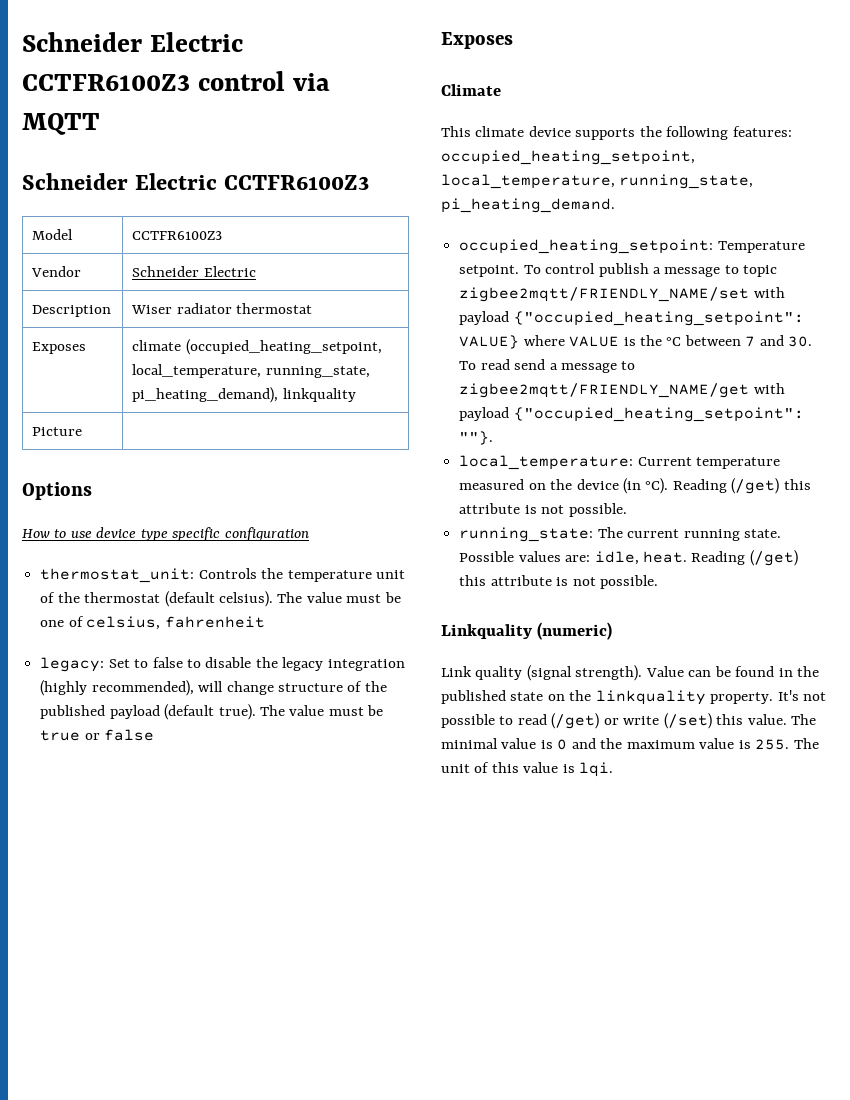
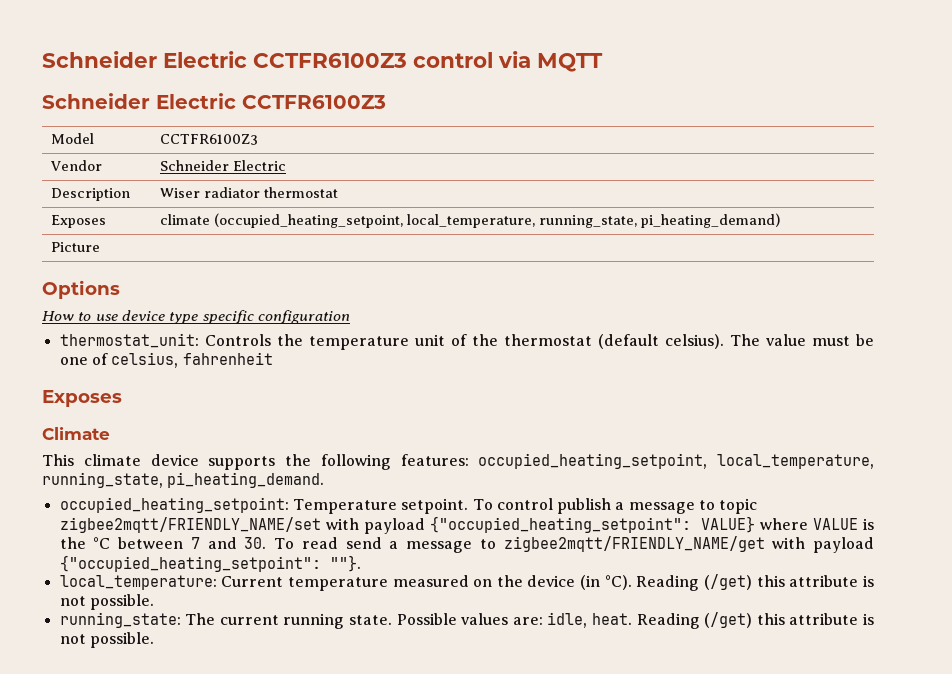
- Exposes | climate (occupied_heating_setpoint, local_temperature, running_state, pi_heating_demand), linkquality
+ Exposes | climate (occupied_heating_setpoint, local_temperature, running_state, pi_heating_demand)
- legacy: Set to false to disable the legacy integration (highly recommended), will change structure of the published payload (default true). The value must be true or false
- Linkquality (numeric)
- Link quality (signal strength). Value can be found in the published state on the linkquality property. It's not possible to read (/get) or write (/set) this value. The minimal value is 0 and the maximum value is 255. The unit of this value is lqi.

